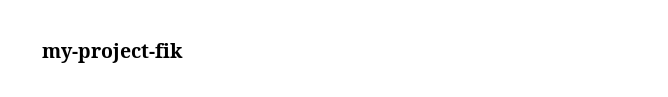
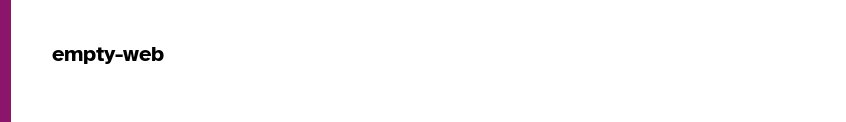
- my-project-fik
+ empty-web

